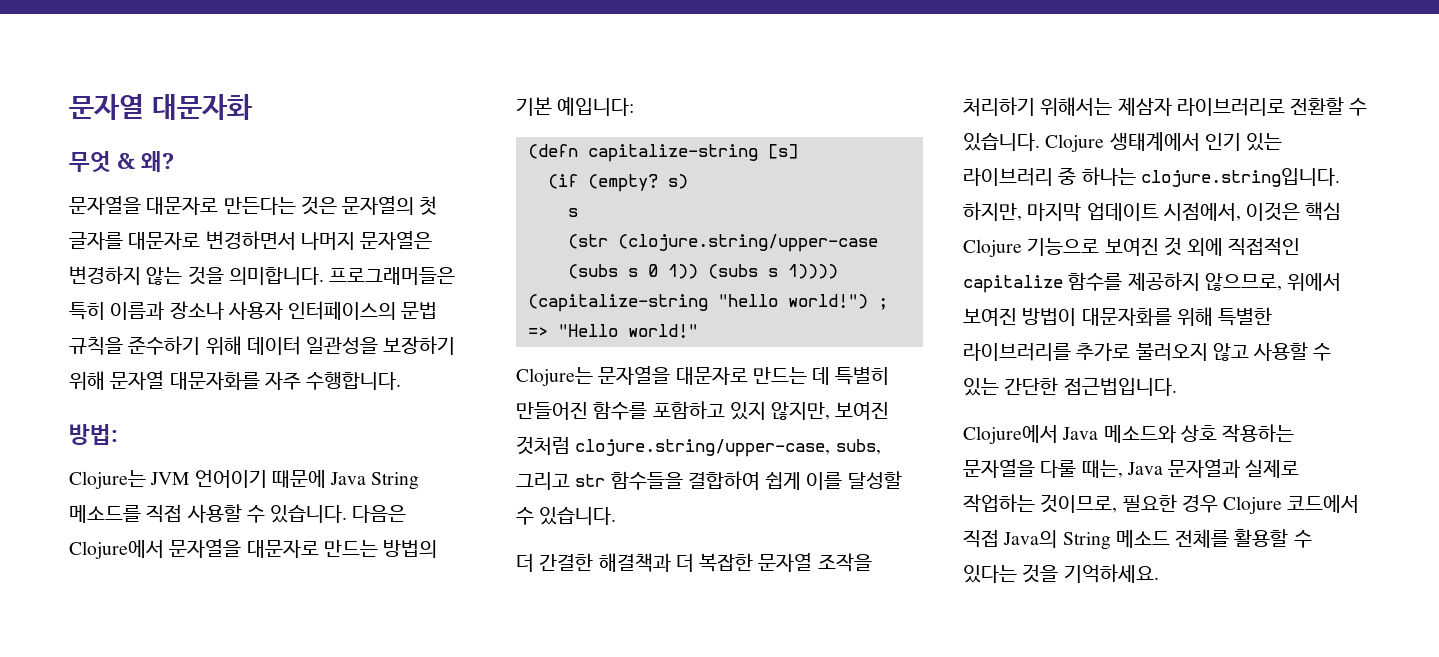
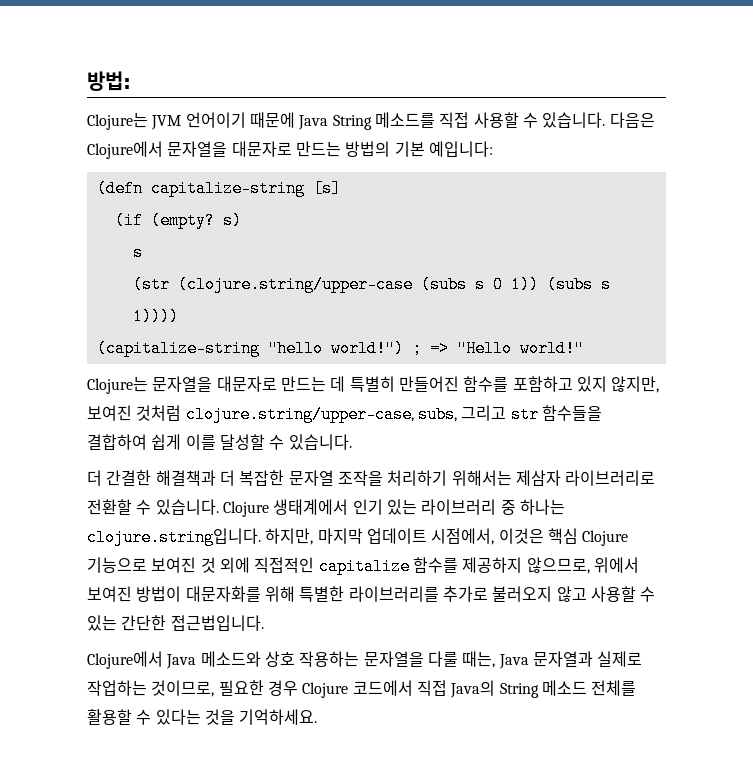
- 문자열 대문자화
- 무엇 & 왜?
- 문자열을 대문자로 만든다는 것은 문자열의 첫 글자를 대문자로 변경하면서 나머지 문자열은 변경하지 않는 것을 의미합니다. 프로그래머들은 특히 이름과 장소나 사용자 인터페이스의 문법 규칙을 준수하기 위해 데이터 일관성을 보장하기 위해 문자열 대문자화를 자주 수행합니다.

